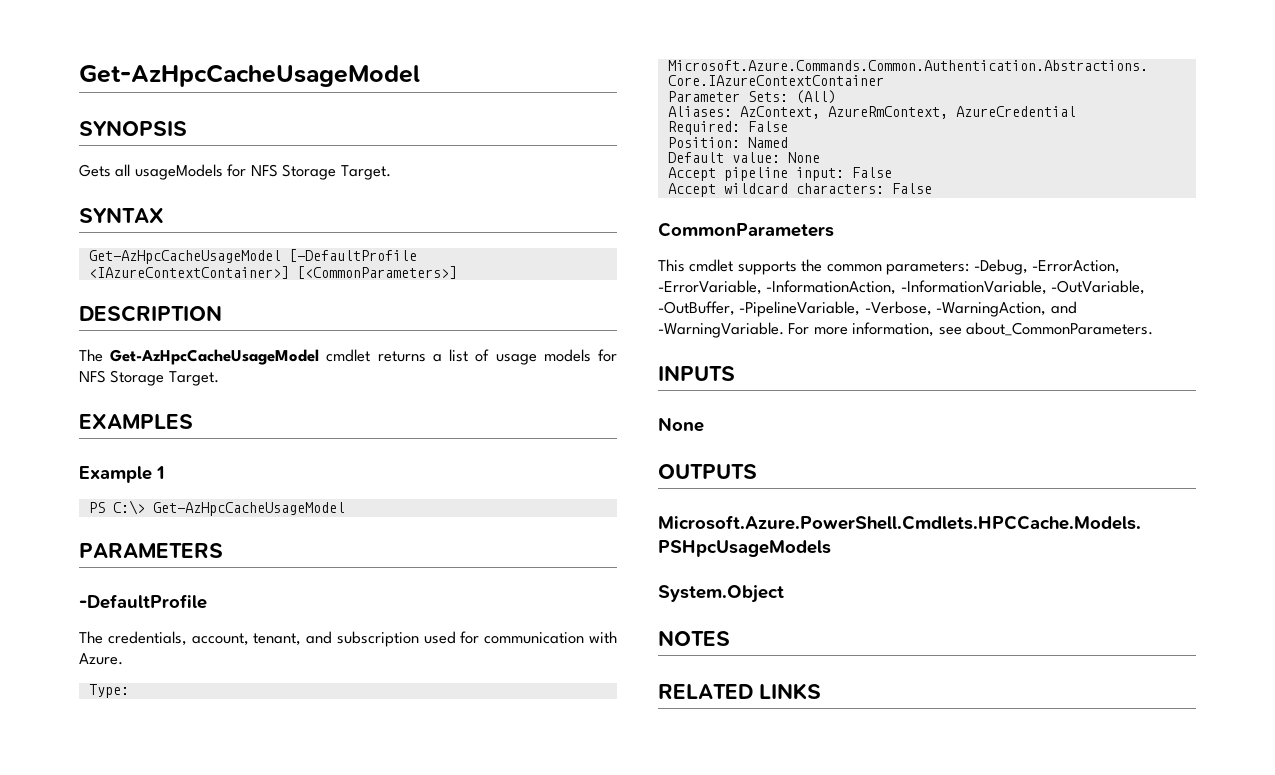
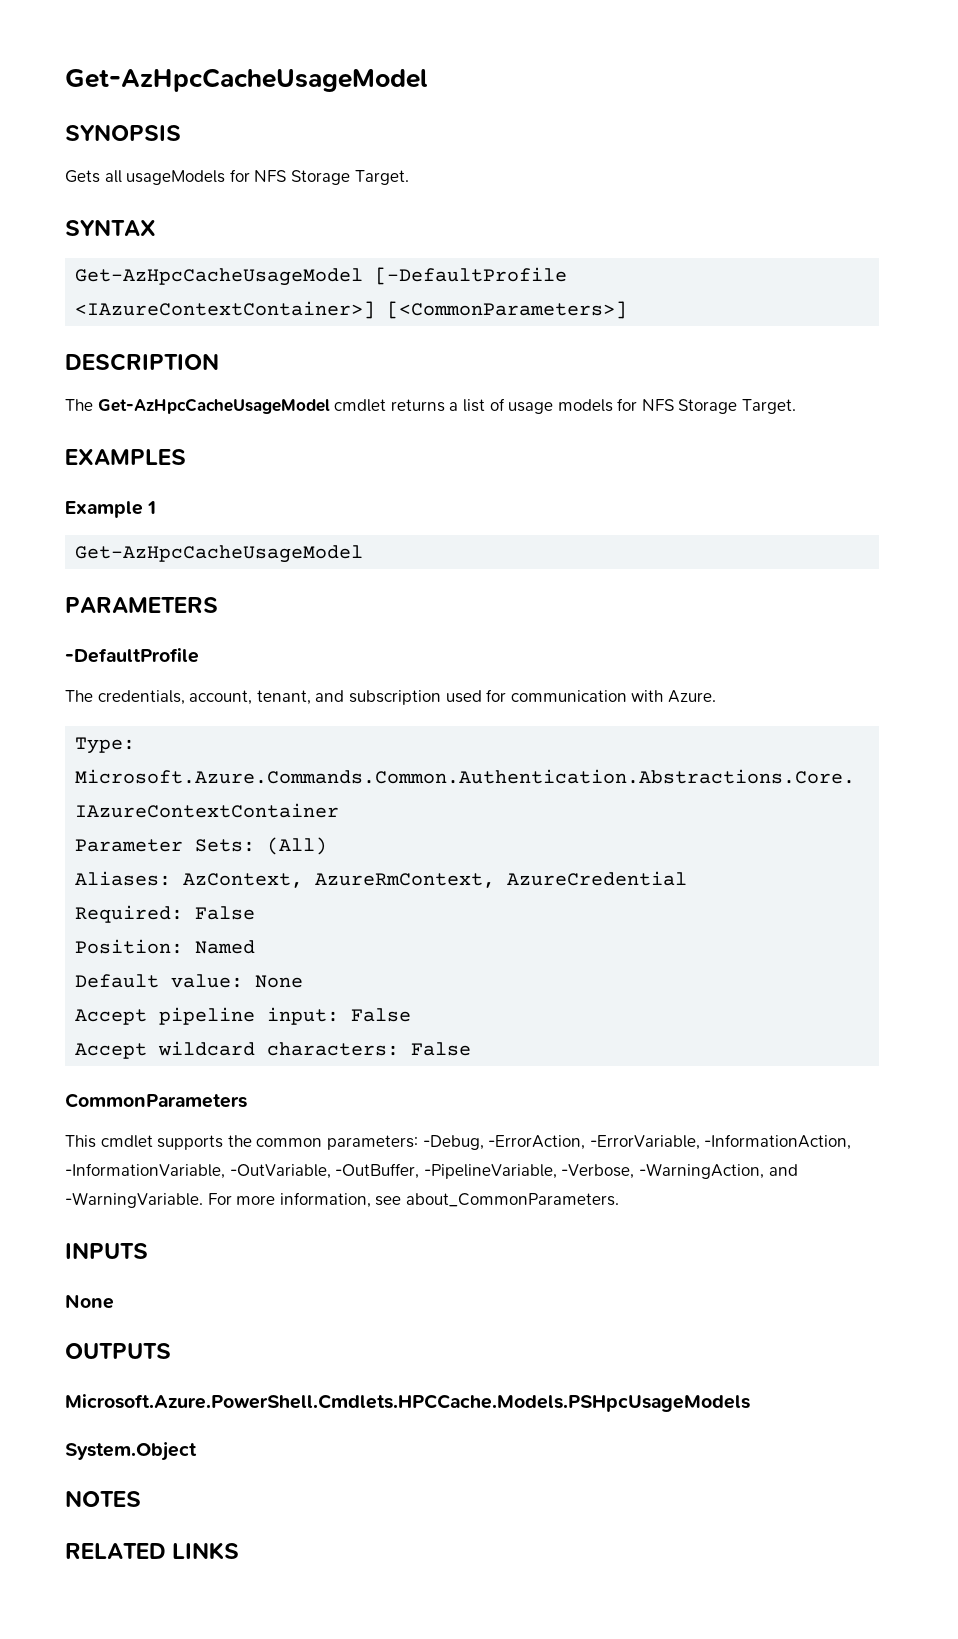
  Example 1
- PS C:\> Get-AzHpcCacheUsageModel
+ Get-AzHpcCacheUsageModel

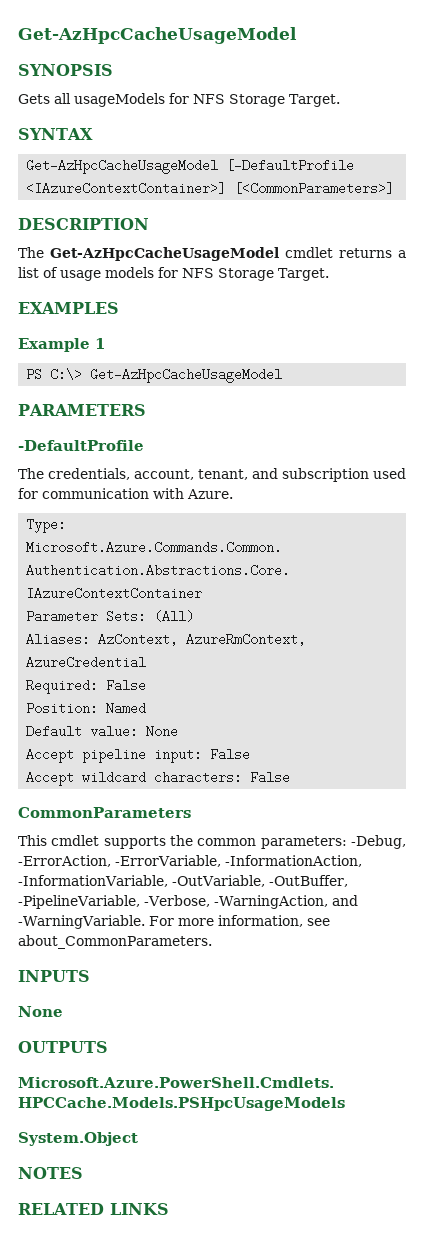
  Example 1
- Get-AzHpcCacheUsageModel
+ PS C:\> Get-AzHpcCacheUsageModel

